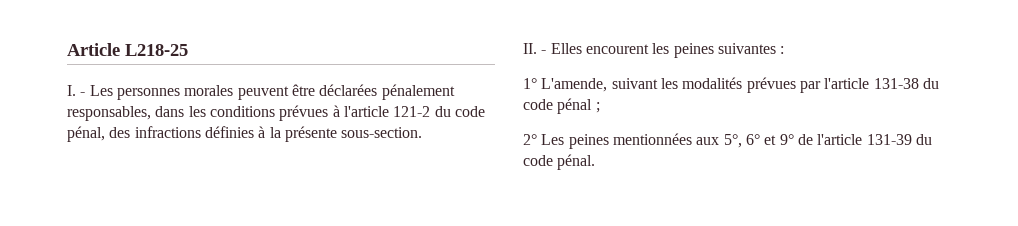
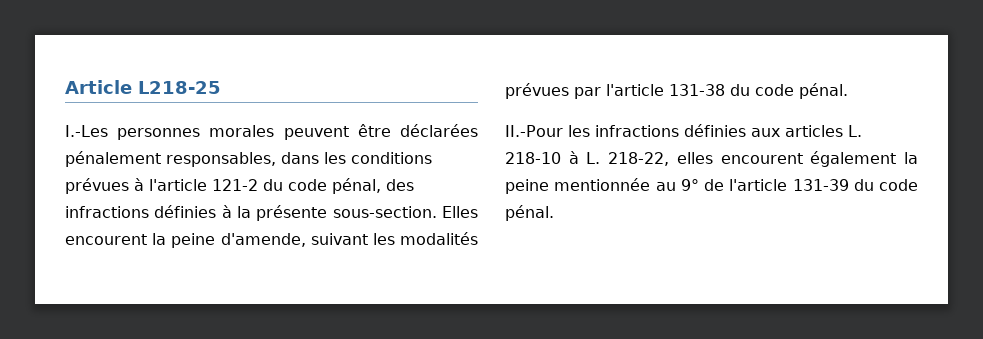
- I. - Les personnes morales peuvent être déclarées pénalement responsables, dans les conditions prévues à l'article 121-2 du code pénal, des infractions définies à la présente sous-section.
- II. - Elles encourent les peines suivantes :
- 1° L'amende, suivant les modalités prévues par l'article 131-38 du code pénal ;
- 2° Les peines mentionnées aux 5°, 6° et 9° de l'article 131-39 du code pénal.
+ I.-Les personnes morales peuvent être déclarées pénalement responsables, dans les conditions prévues à l'article 121-2 du code pénal, des infractions définies à la présente sous-section. Elles encourent la peine d'amende, suivant les modalités prévues par l'article 131-38 du code pénal.
+ II.-Pour les infractions définies aux articles L. 218-10 à L. 218-22, elles encourent également la peine mentionnée au 9° de l'article 131-39 du code pénal.

